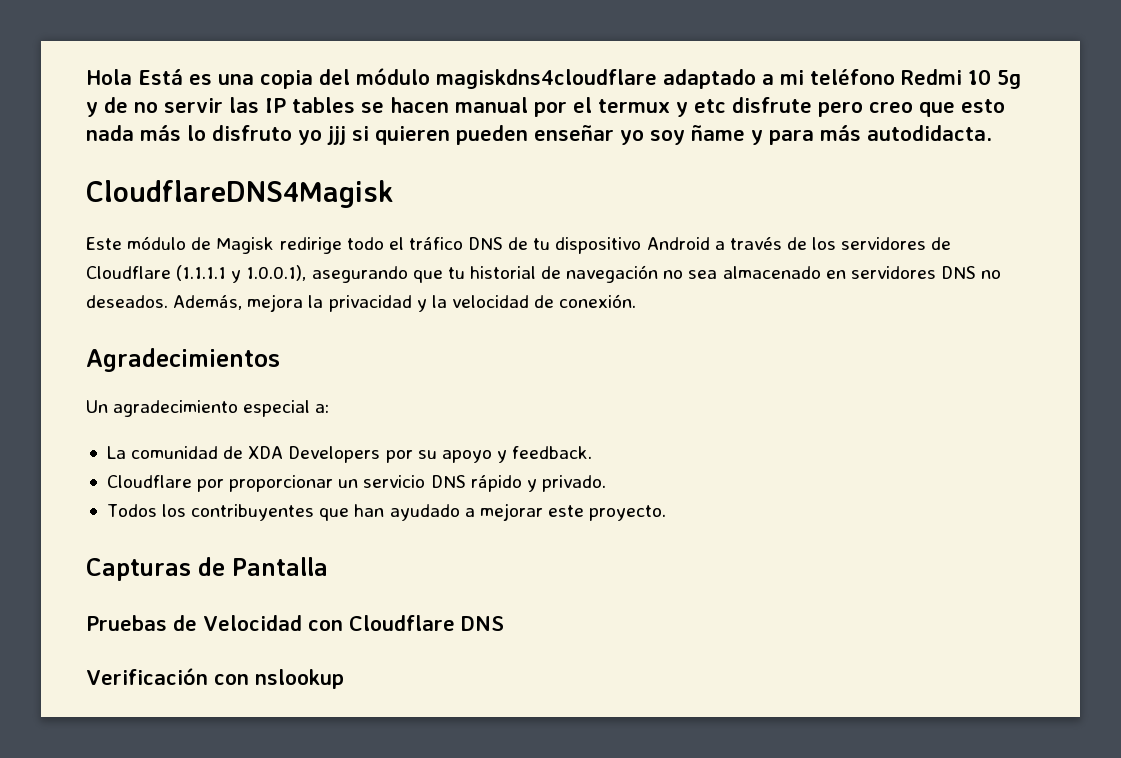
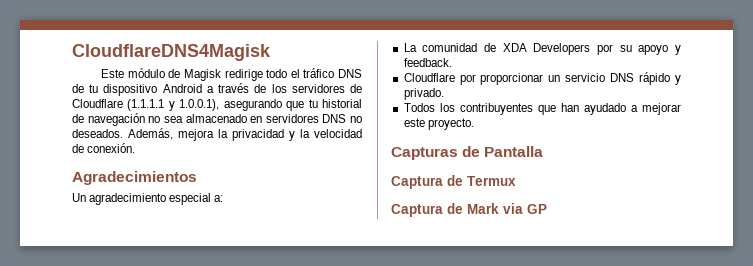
- Hola Está es una copia del módulo magiskdns4cloudflare adaptado a mi teléfono Redmi 10 5g y de no servir las IP tables se hacen manual por el termux y etc disfrute pero creo que esto nada más lo disfruto yo jjj si quieren pueden enseñar yo soy ñame y para más autodidacta.
- Pruebas de Velocidad con Cloudflare DNS
- Verificación con nslookup
+ Captura de Termux
+ Captura de Mark via GP

